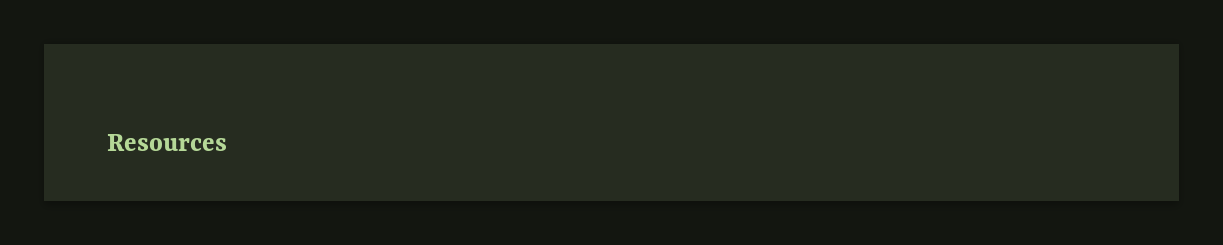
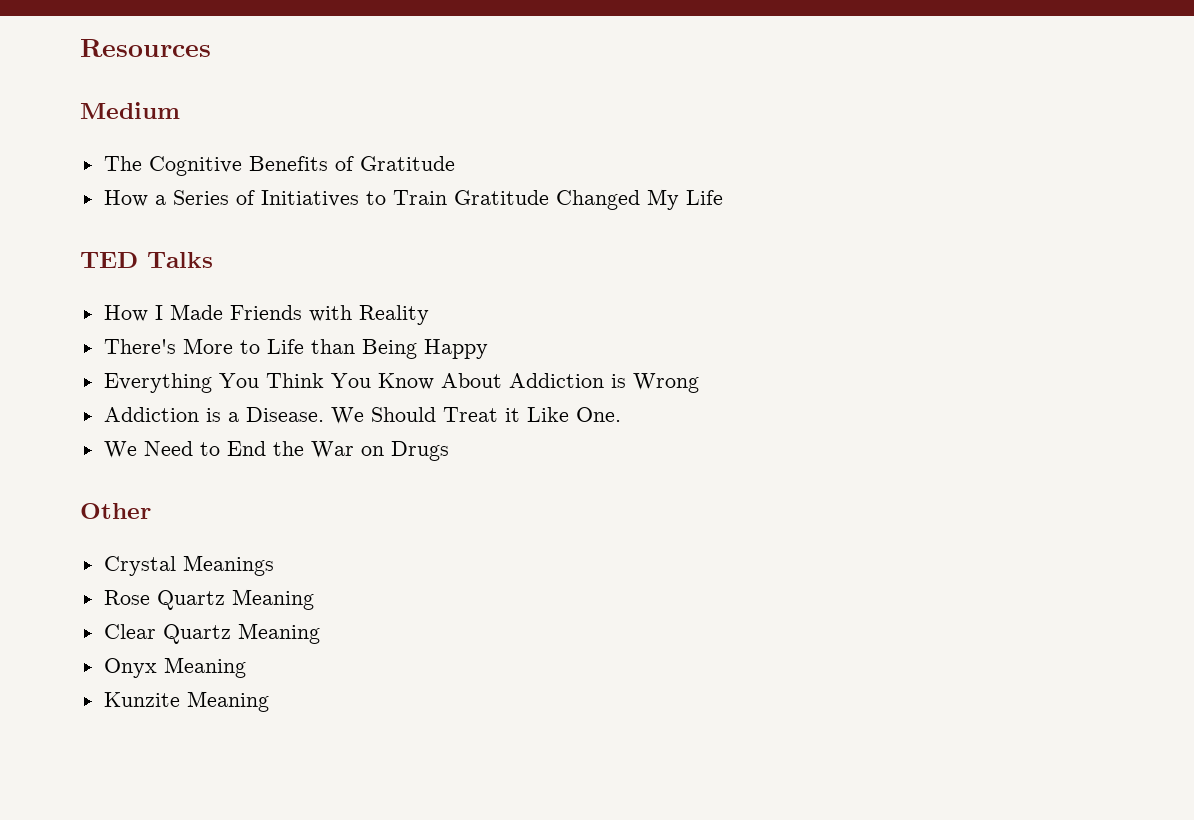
+ Medium
+ The Cognitive Benefits of Gratitude
+ How a Series of Initiatives to Train Gratitude Changed My Life
+ TED Talks
+ How I Made Friends with Reality
+ There's More to Life than Being Happy
+ Everything You Think You Know About Addiction is Wrong
+ Addiction is a Disease. We Should Treat it Like One.
+ We Need to End the War on Drugs
+ Other
+ Crystal Meanings
+ Rose Quartz Meaning
+ Clear Quartz Meaning
+ Onyx Meaning
+ Kunzite Meaning

